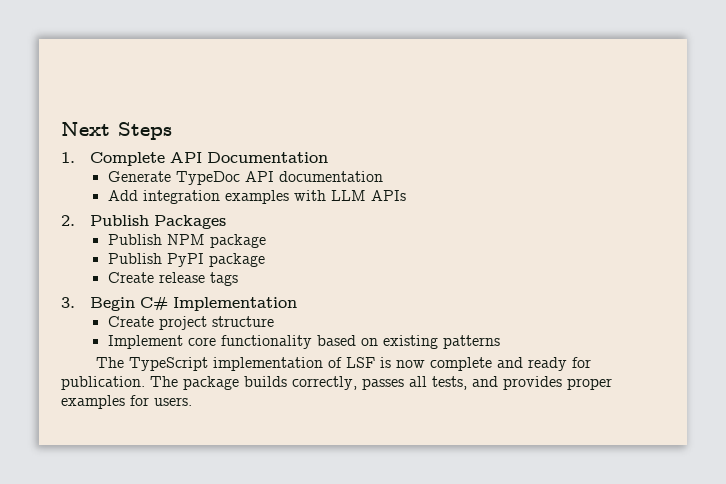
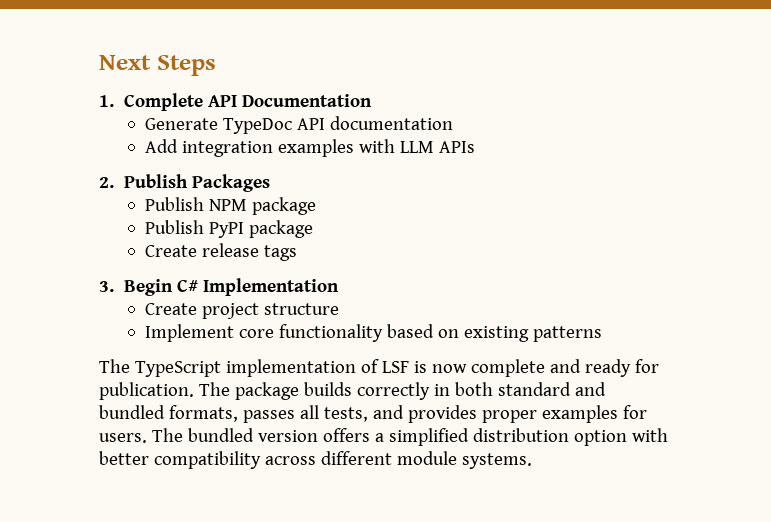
- The package builds correctly, passes all tests, and provides proper examples for users.
+ The package builds correctly in both standard and bundled formats, passes all tests, and provides proper examples for users.
+ The bundled version offers a simplified distribution option with better compatibility across different module systems.

